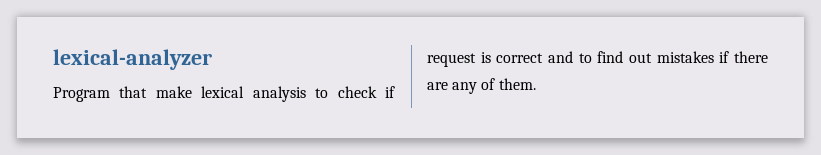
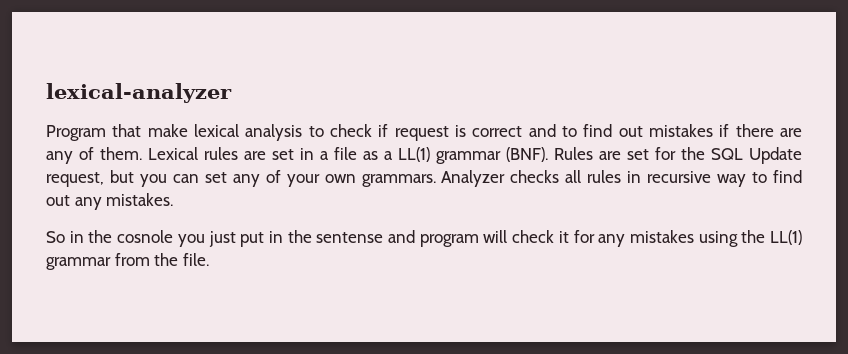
+ Lexical rules are set in a file as a LL(1) grammar (BNF). Rules are set for the SQL Update request, but you can set any of your own grammars. Analyzer checks all rules in recursive way to find out any mistakes.
+ So in the cosnole you just put in the sentense and program will check it for any mistakes using the LL(1) grammar from the file.

